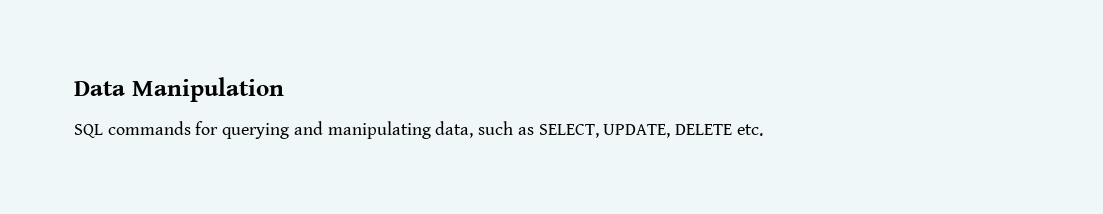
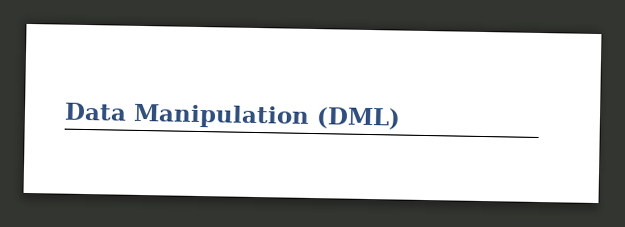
- Data Manipulation
- SQL commands for querying and manipulating data, such as SELECT, UPDATE, DELETE etc.
+ Data Manipulation (DML)

